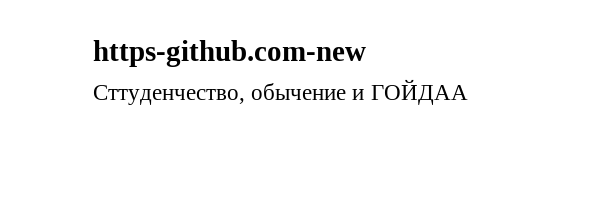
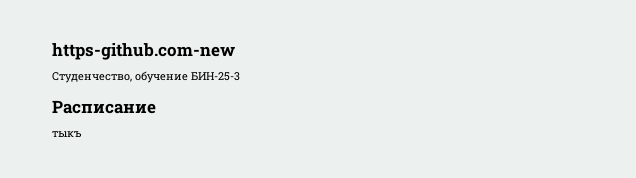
- Сттуденчество, обычение и ГОЙДАА
+ Студенчество, обучение БИН-25-3
+ Расписание
+ тыкъ

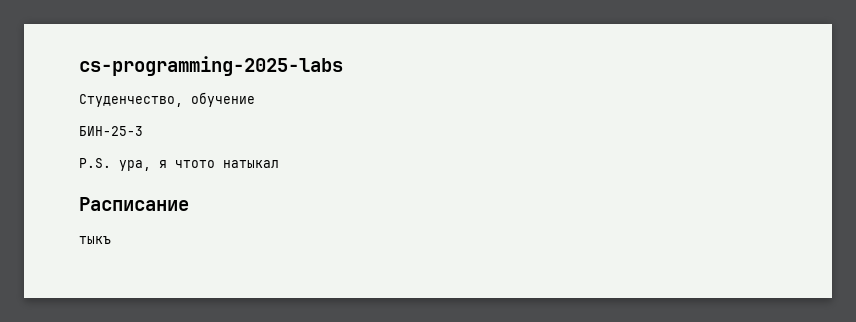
- https-github.com-new
+ cs-programming-2025-labs
- Студенчество, обучение БИН-25-3
+ Студенчество, обучение
+ БИН-25-3
+ P.S. ура, я чтото натыкал

